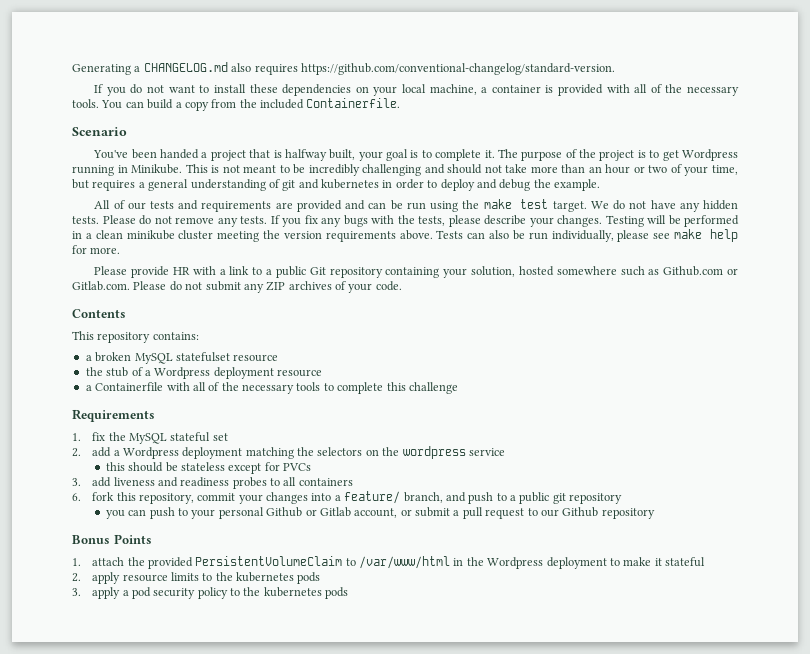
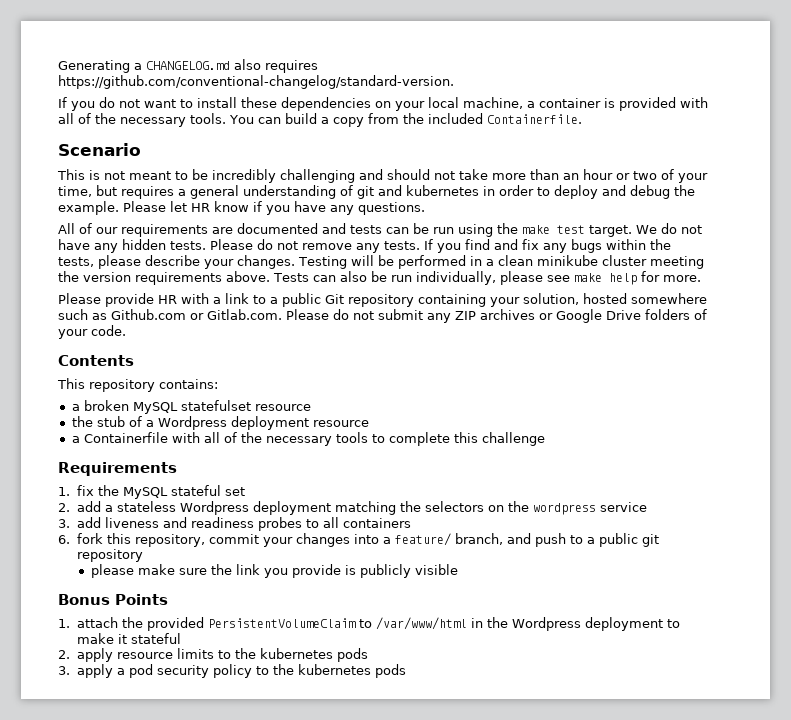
- You've been handed a project that is halfway built, your goal is to complete it. The purpose of the project is to get Wordpress running in Minikube. This is not meant to be incredibly challenging and should not take more than an hour or two of your time, but requires a general understanding of git and kubernetes in order to deploy and debug the example.
- All of our tests and requirements are provided and can be run using the make test target.
+ This is not meant to be incredibly challenging and should not take more than an hour or two of your time, but requires a general understanding of git and kubernetes in order to deploy and debug the example. Please let HR know if you have any questions.
+ All of our requirements are documented and tests can be run using the make test target.
- If you fix any bugs with the tests, please describe your changes.
+ If you find and fix any bugs within the tests, please describe your changes.
- Please provide HR with a link to a public Git repository containing your solution, hosted somewhere such as Github.com or Gitlab.com. Please do not submit any ZIP archives of your code.
+ Please provide HR with a link to a public Git repository containing your solution, hosted somewhere such as Github.com or Gitlab.com. Please do not submit any ZIP archives or Google Drive folders of your code.
- 2. add a Wordpress deployment matching the selectors on the wordpress service
+ 2. add a stateless Wordpress deployment matching the selectors on the wordpress service
- this should be stateless except for PVCs
- you can push to your personal Github or Gitlab account, or submit a pull request to our Github repository
+ please make sure the link you provide is publicly visible

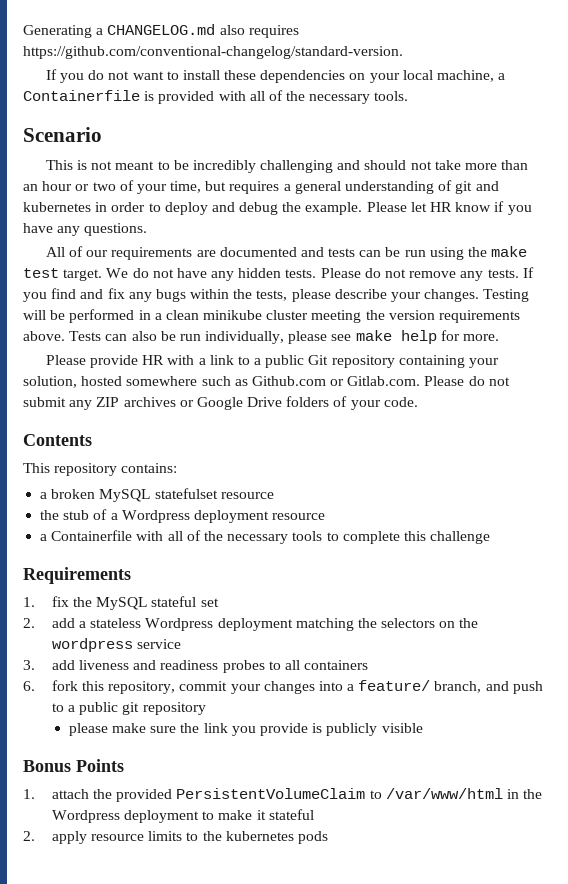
- If you do not want to install these dependencies on your local machine, a container is provided with all of the necessary tools. You can build a copy from the included Containerfile.
+ If you do not want to install these dependencies on your local machine, a Containerfile is provided with all of the necessary tools.
- 3. apply a pod security policy to the kubernetes pods

